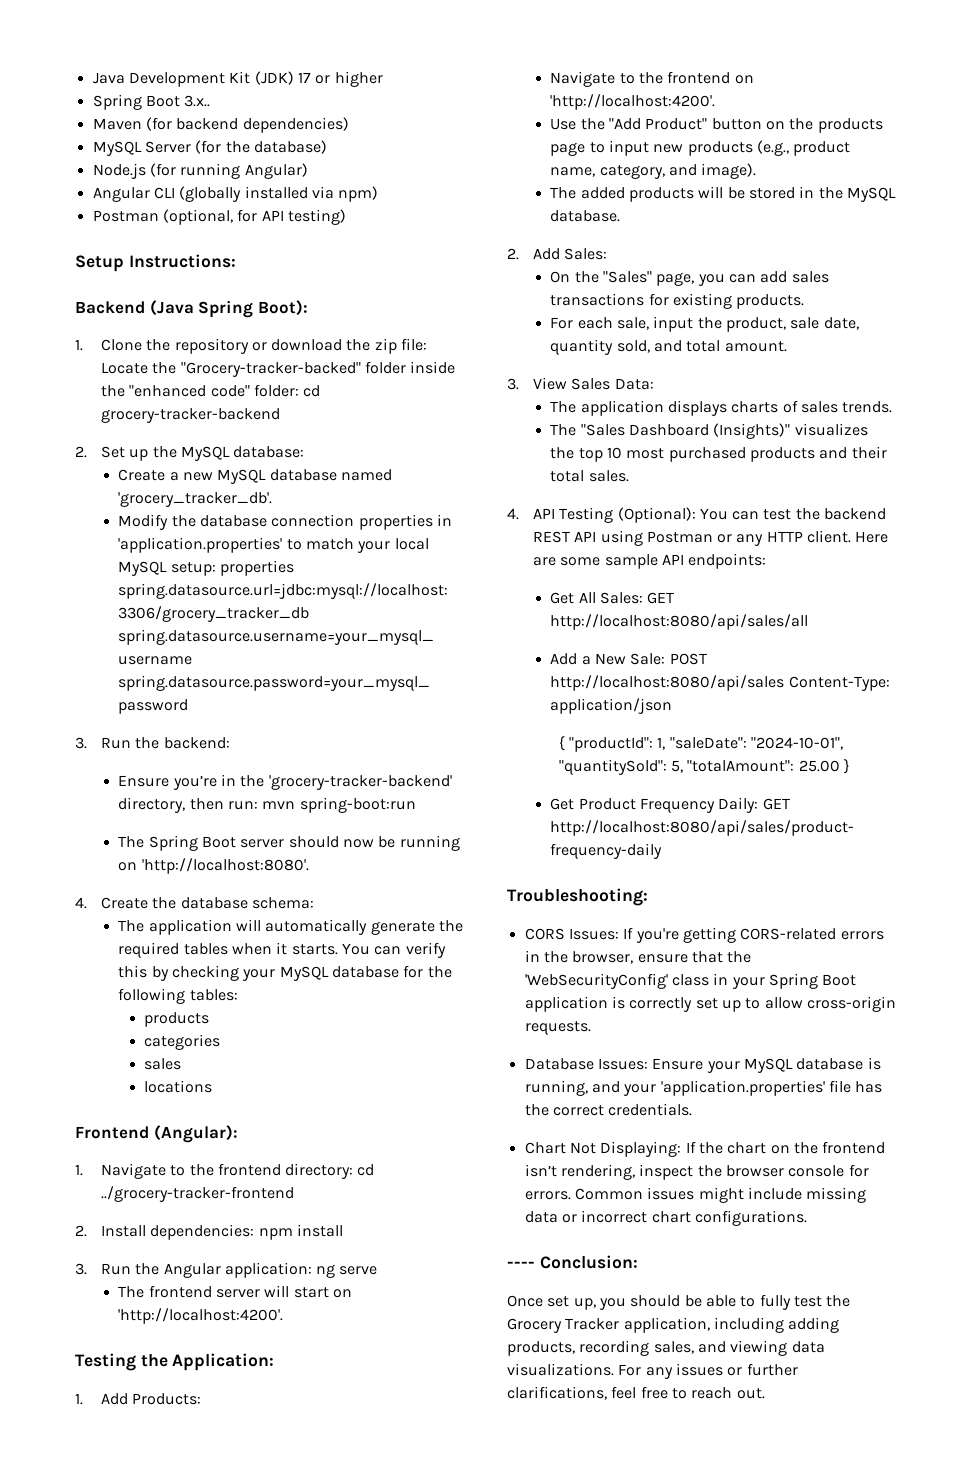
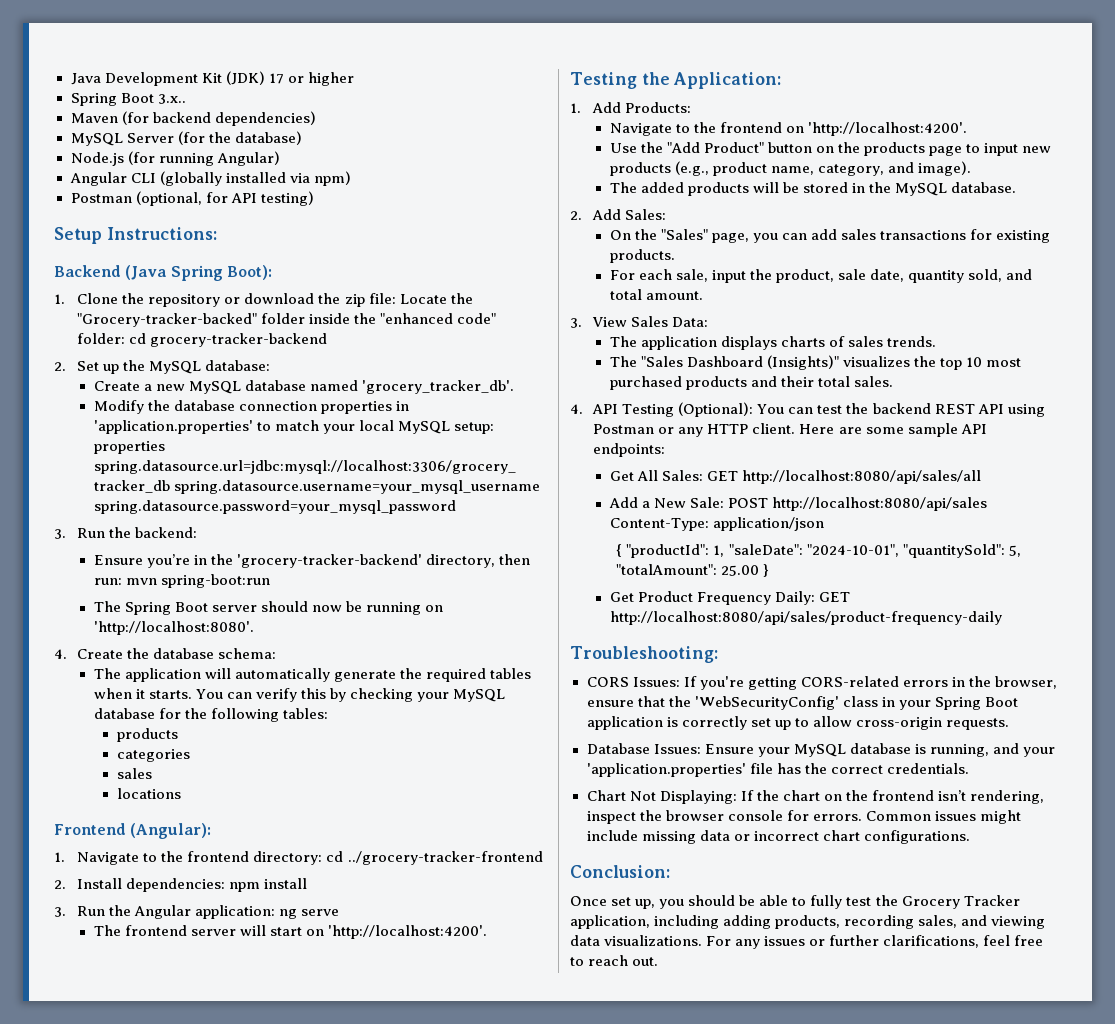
- ---- Conclusion:
+ Conclusion:

